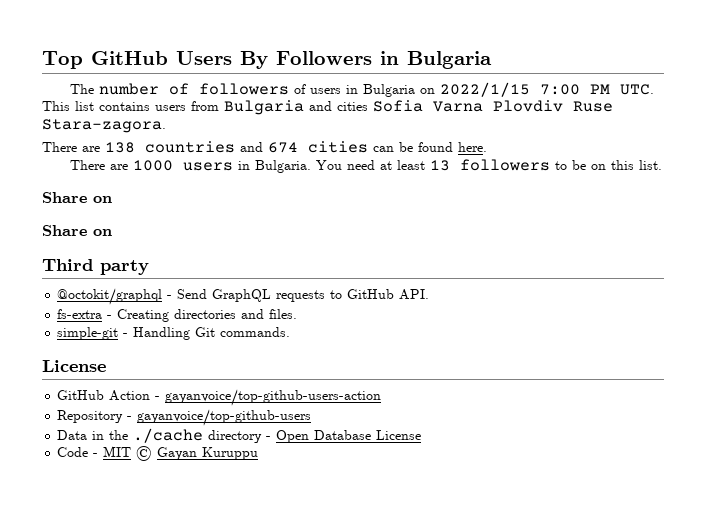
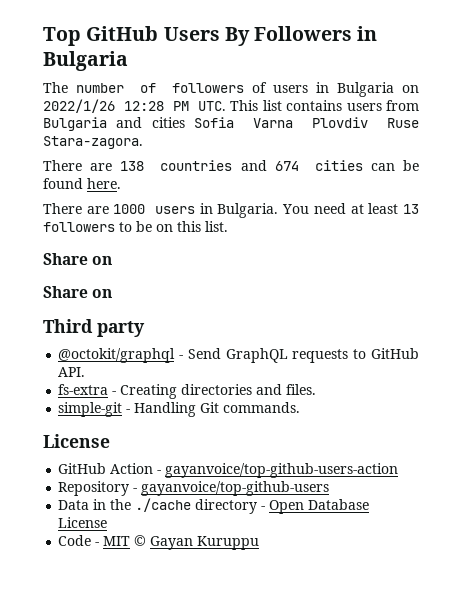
- The number of followers of users in Bulgaria on 2022/1/15 7:00 PM UTC. This list contains users from Bulgaria and cities Sofia Varna Plovdiv Ruse Stara-zagora.
+ The number of followers of users in Bulgaria on 2022/1/26 12:28 PM UTC. This list contains users from Bulgaria and cities Sofia Varna Plovdiv Ruse Stara-zagora.

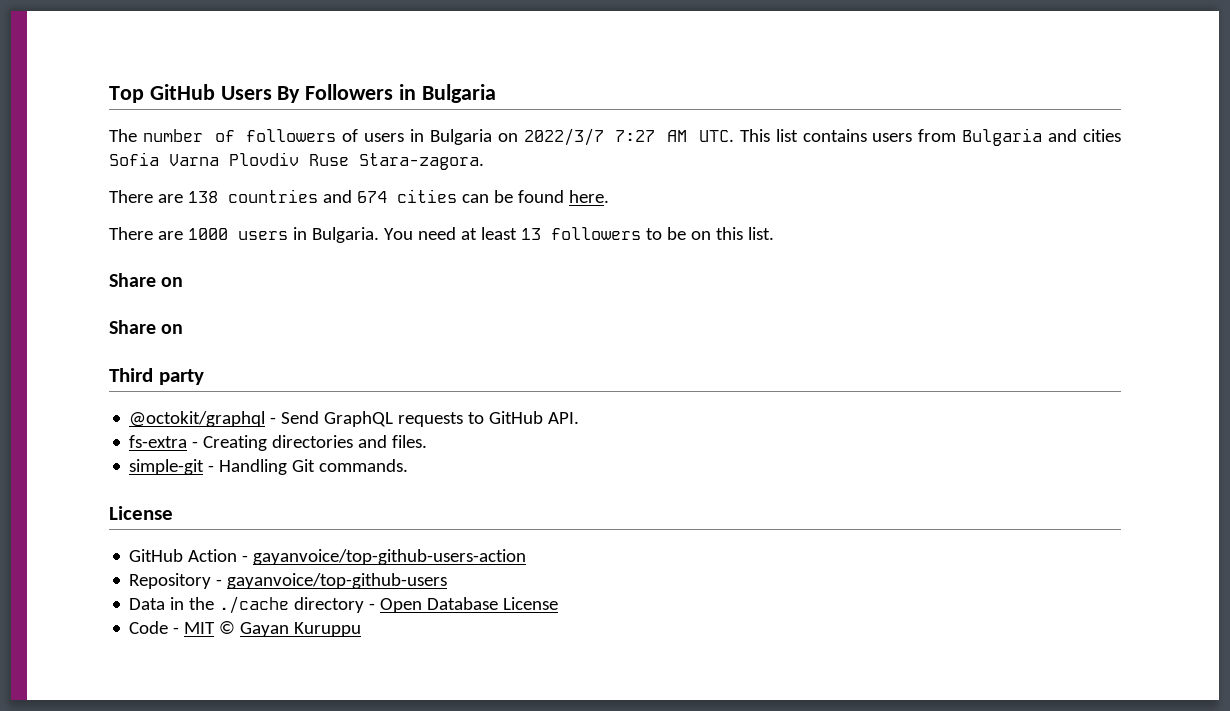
- The number of followers of users in Bulgaria on 2022/1/26 12:28 PM UTC. This list contains users from Bulgaria and cities Sofia Varna Plovdiv Ruse Stara-zagora.
+ The number of followers of users in Bulgaria on 2022/3/7 7:27 AM UTC. This list contains users from Bulgaria and cities Sofia Varna Plovdiv Ruse Stara-zagora.

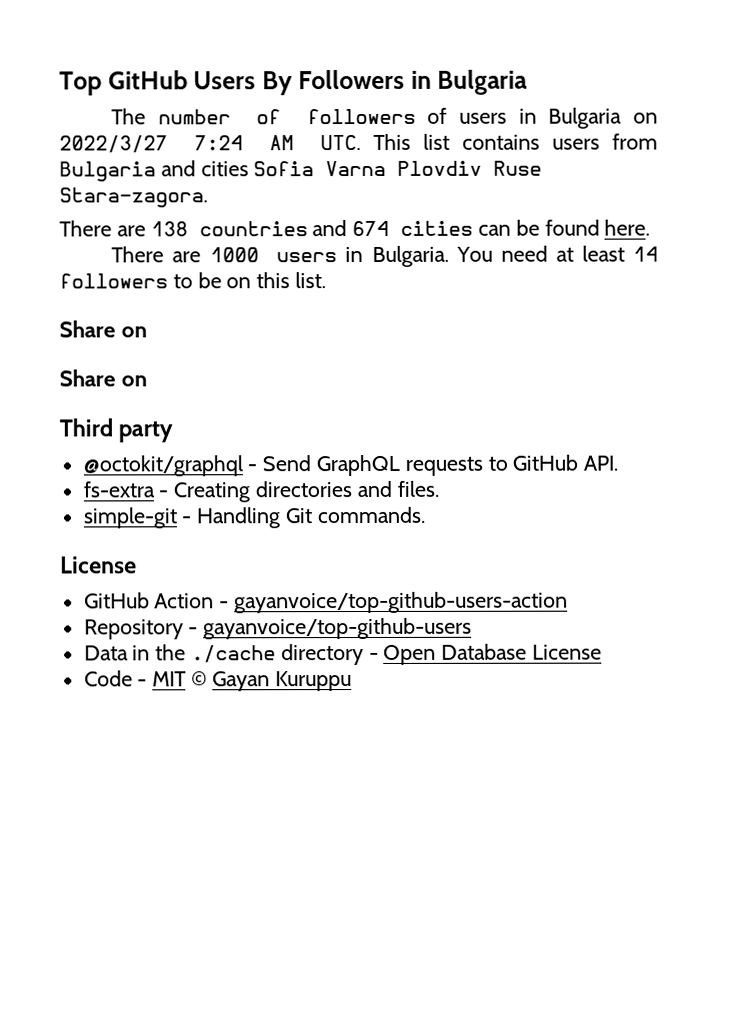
- The number of followers of users in Bulgaria on 2022/3/7 7:27 AM UTC. This list contains users from Bulgaria and cities Sofia Varna Plovdiv Ruse Stara-zagora.
+ The number of followers of users in Bulgaria on 2022/3/27 7:24 AM UTC. This list contains users from Bulgaria and cities Sofia Varna Plovdiv Ruse Stara-zagora.
- You need at least 13 followers to be on this list.
+ You need at least 14 followers to be on this list.

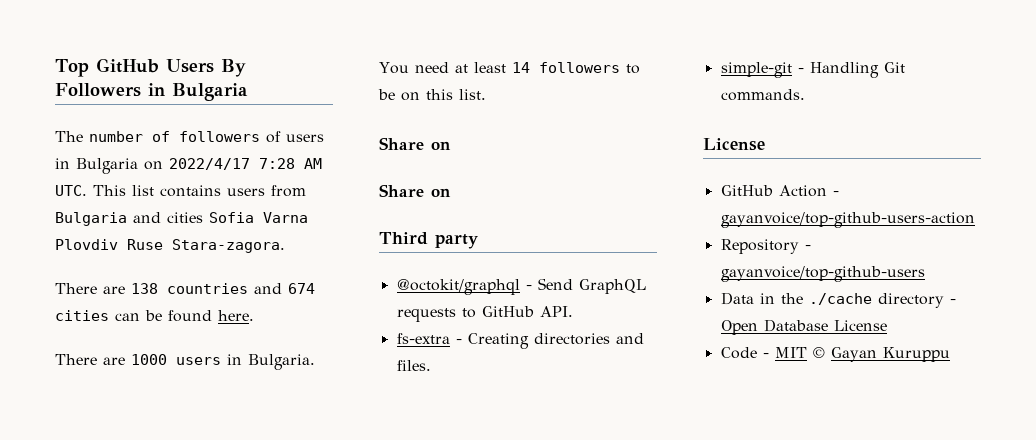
- The number of followers of users in Bulgaria on 2022/3/27 7:24 AM UTC. This list contains users from Bulgaria and cities Sofia Varna Plovdiv Ruse Stara-zagora.
+ The number of followers of users in Bulgaria on 2022/4/17 7:28 AM UTC. This list contains users from Bulgaria and cities Sofia Varna Plovdiv Ruse Stara-zagora.

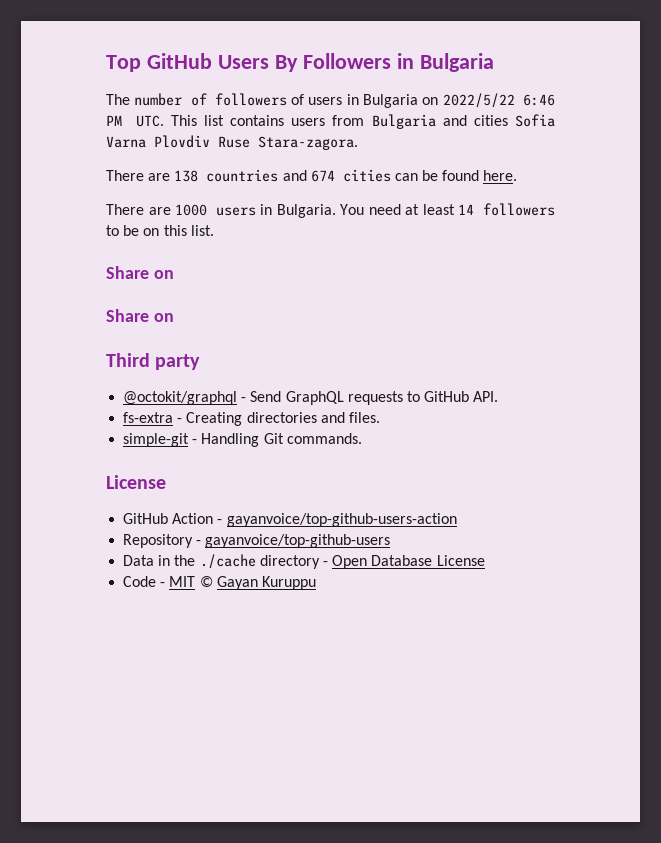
- The number of followers of users in Bulgaria on 2022/4/17 7:28 AM UTC. This list contains users from Bulgaria and cities Sofia Varna Plovdiv Ruse Stara-zagora.
+ The number of followers of users in Bulgaria on 2022/5/22 6:46 PM UTC. This list contains users from Bulgaria and cities Sofia Varna Plovdiv Ruse Stara-zagora.

